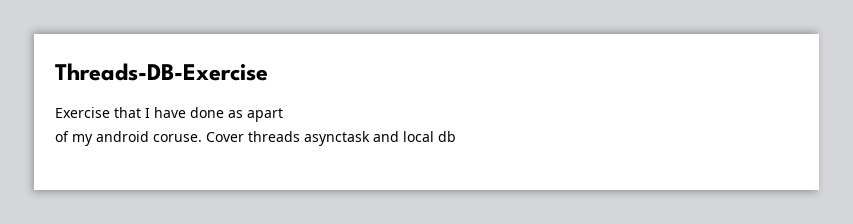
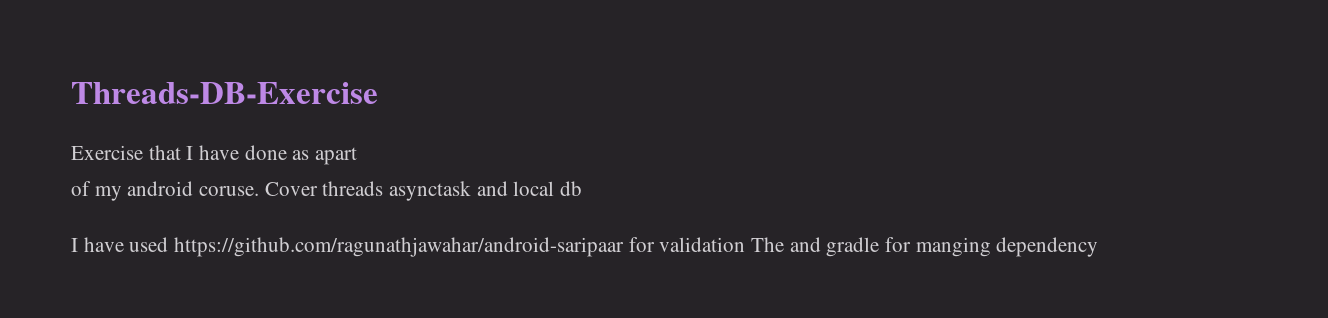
+ I have used https://github.com/ragunathjawahar/android-saripaar for validation The and gradle for manging dependency

